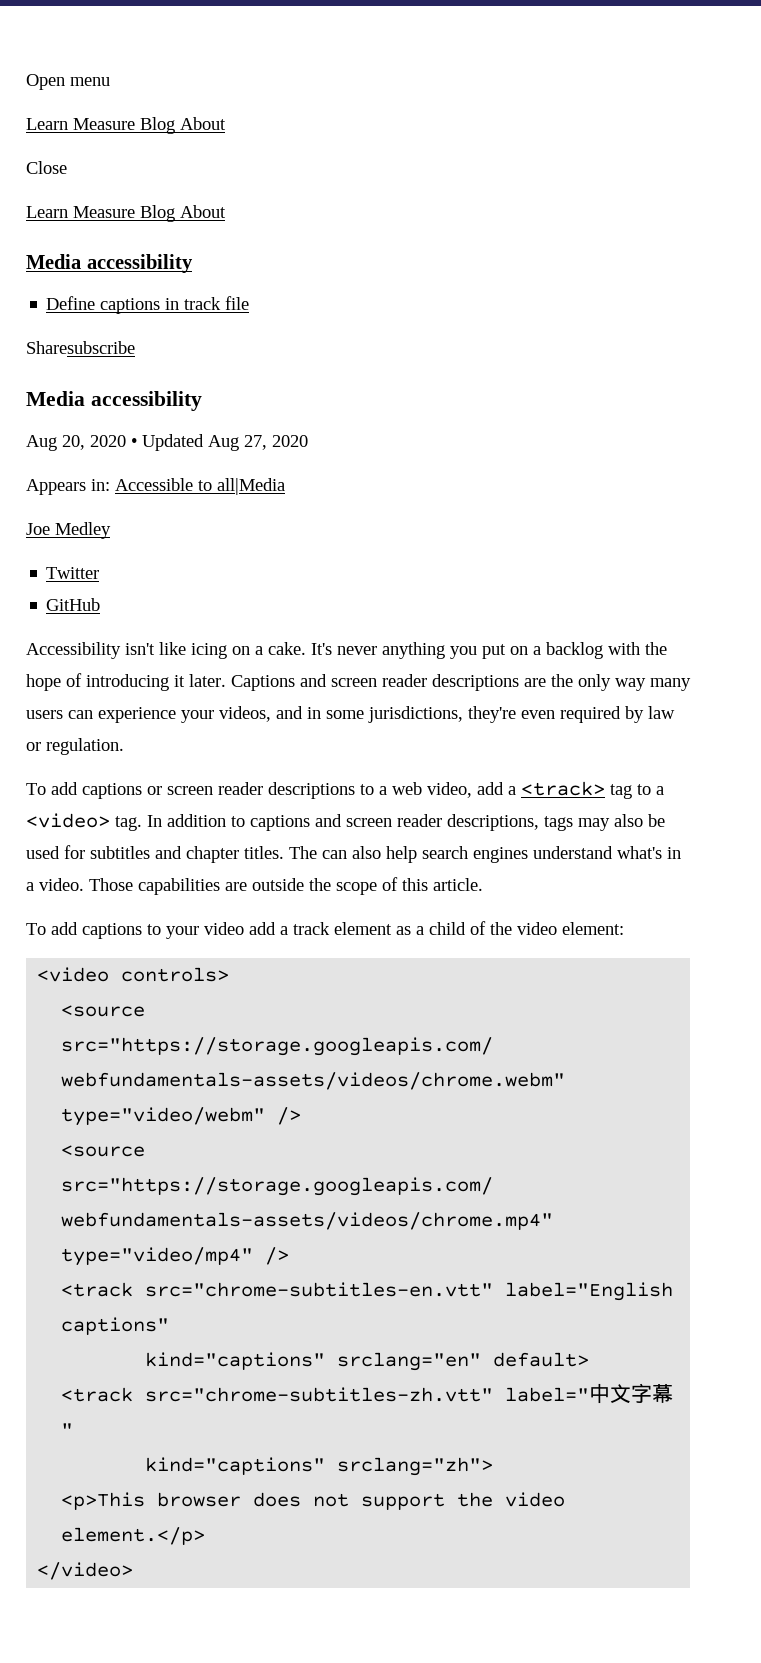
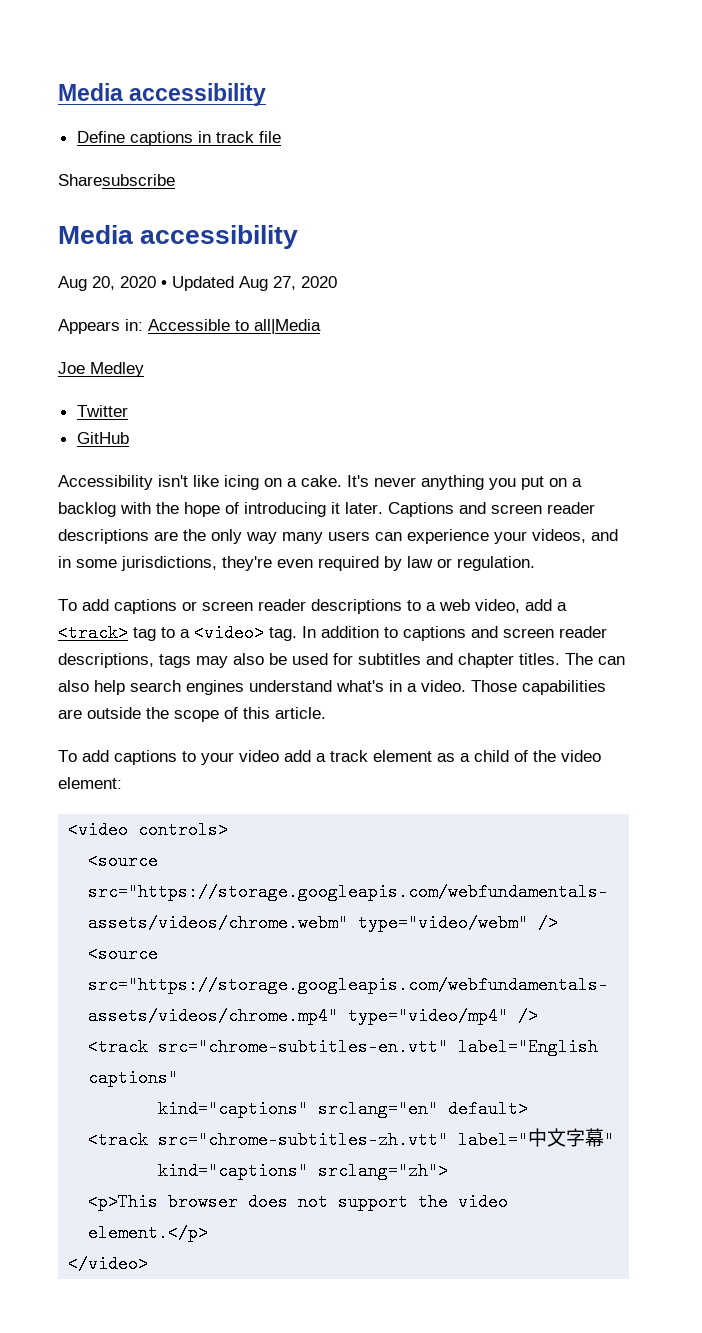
- Open menu
- Learn Measure Blog About
- Close
- Learn Measure Blog About

